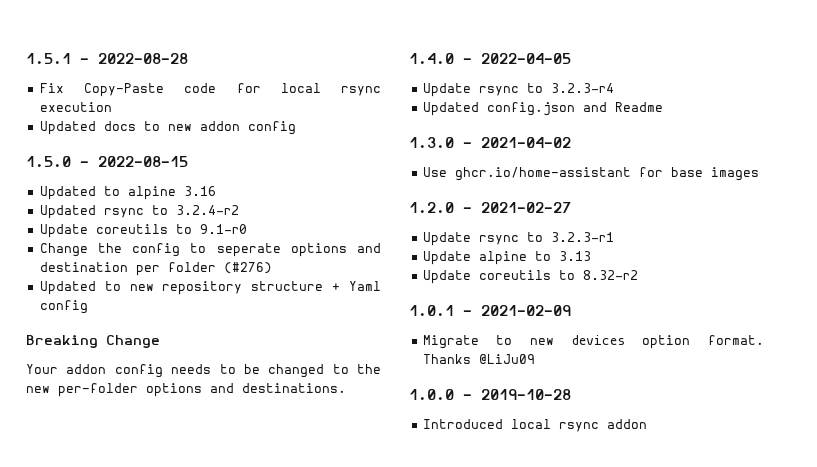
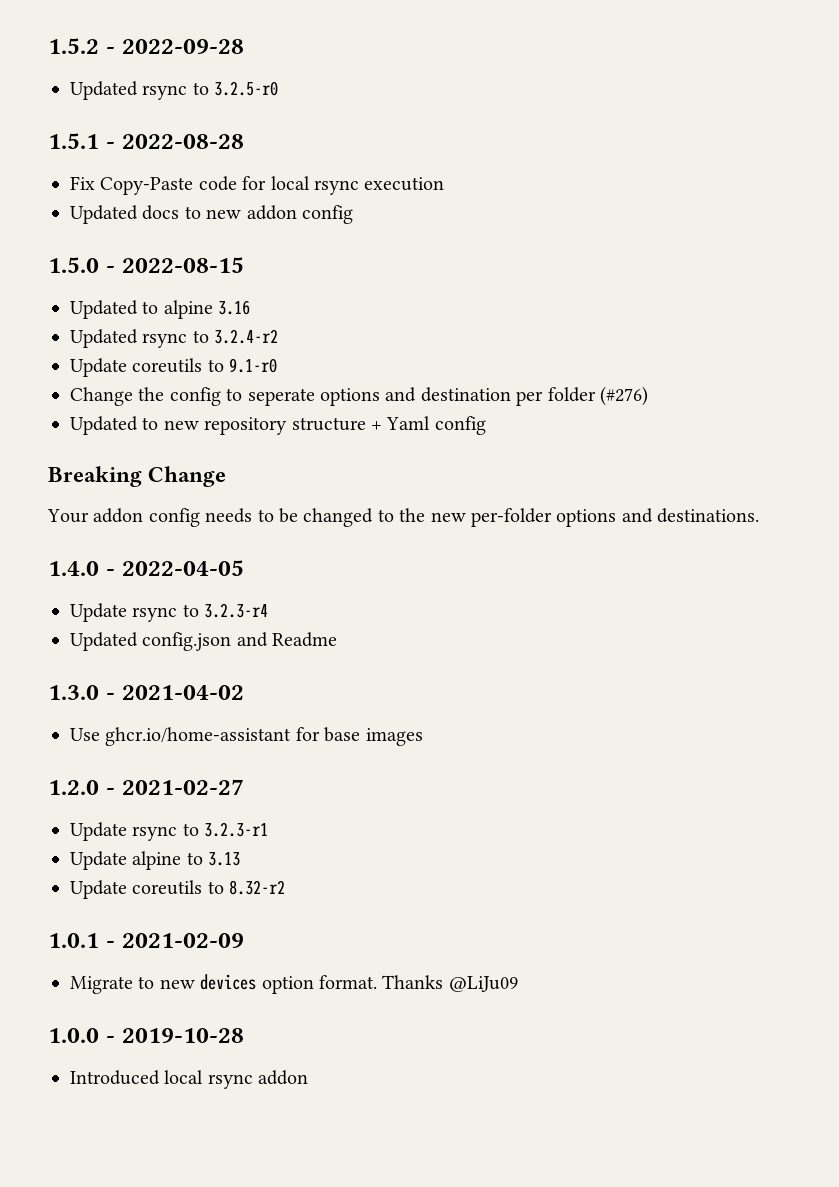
+ 1.5.2 - 2022-09-28
+ Updated rsync to 3.2.5-r0

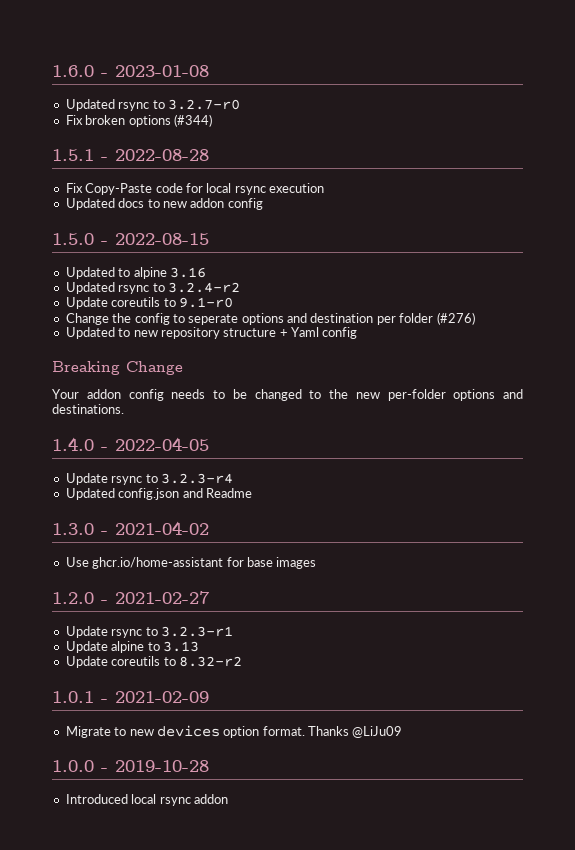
- 1.5.2 - 2022-09-28
- Updated rsync to 3.2.5-r0
+ 1.6.0 - 2023-01-08
+ Updated rsync to 3.2.7-r0
+ Fix broken options (#344)

